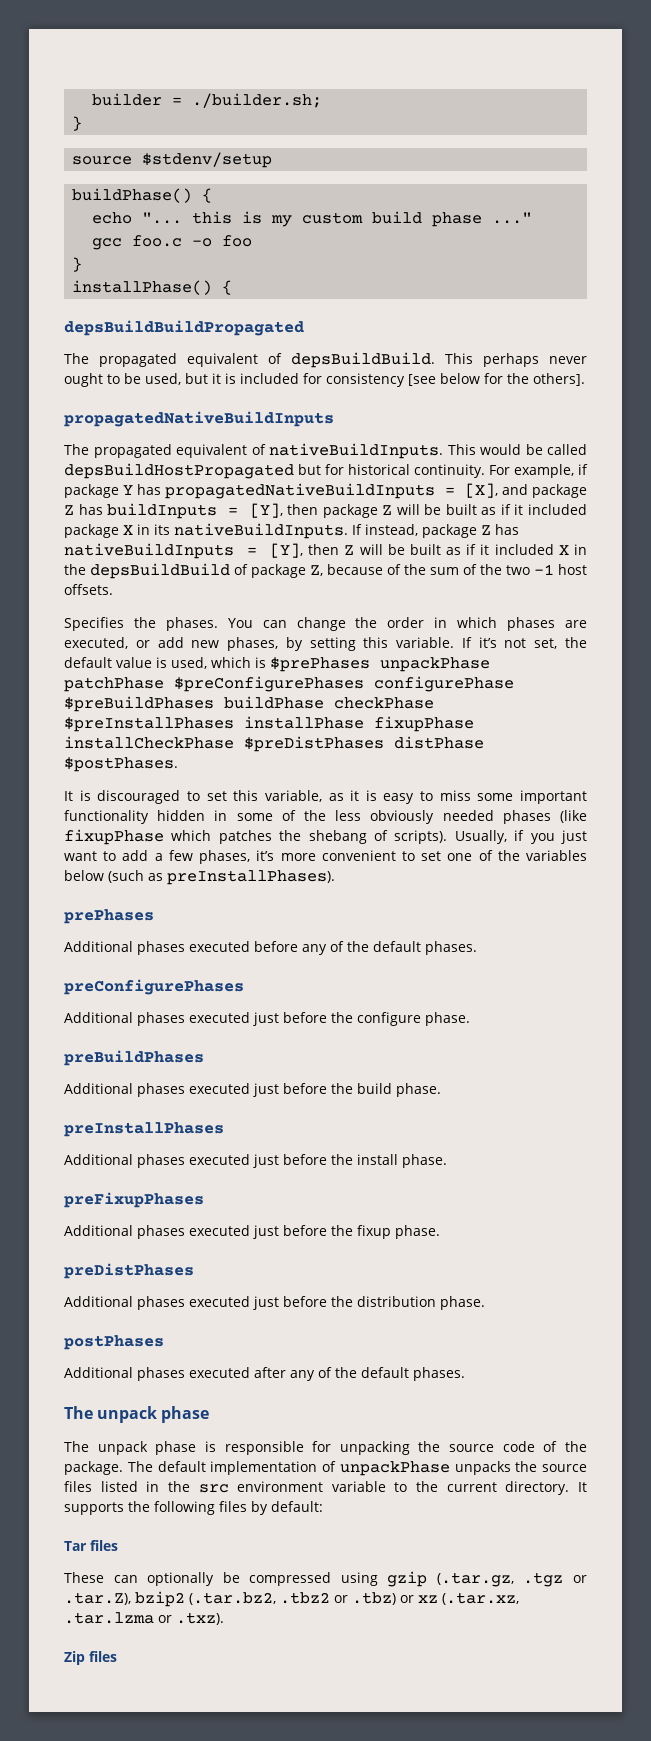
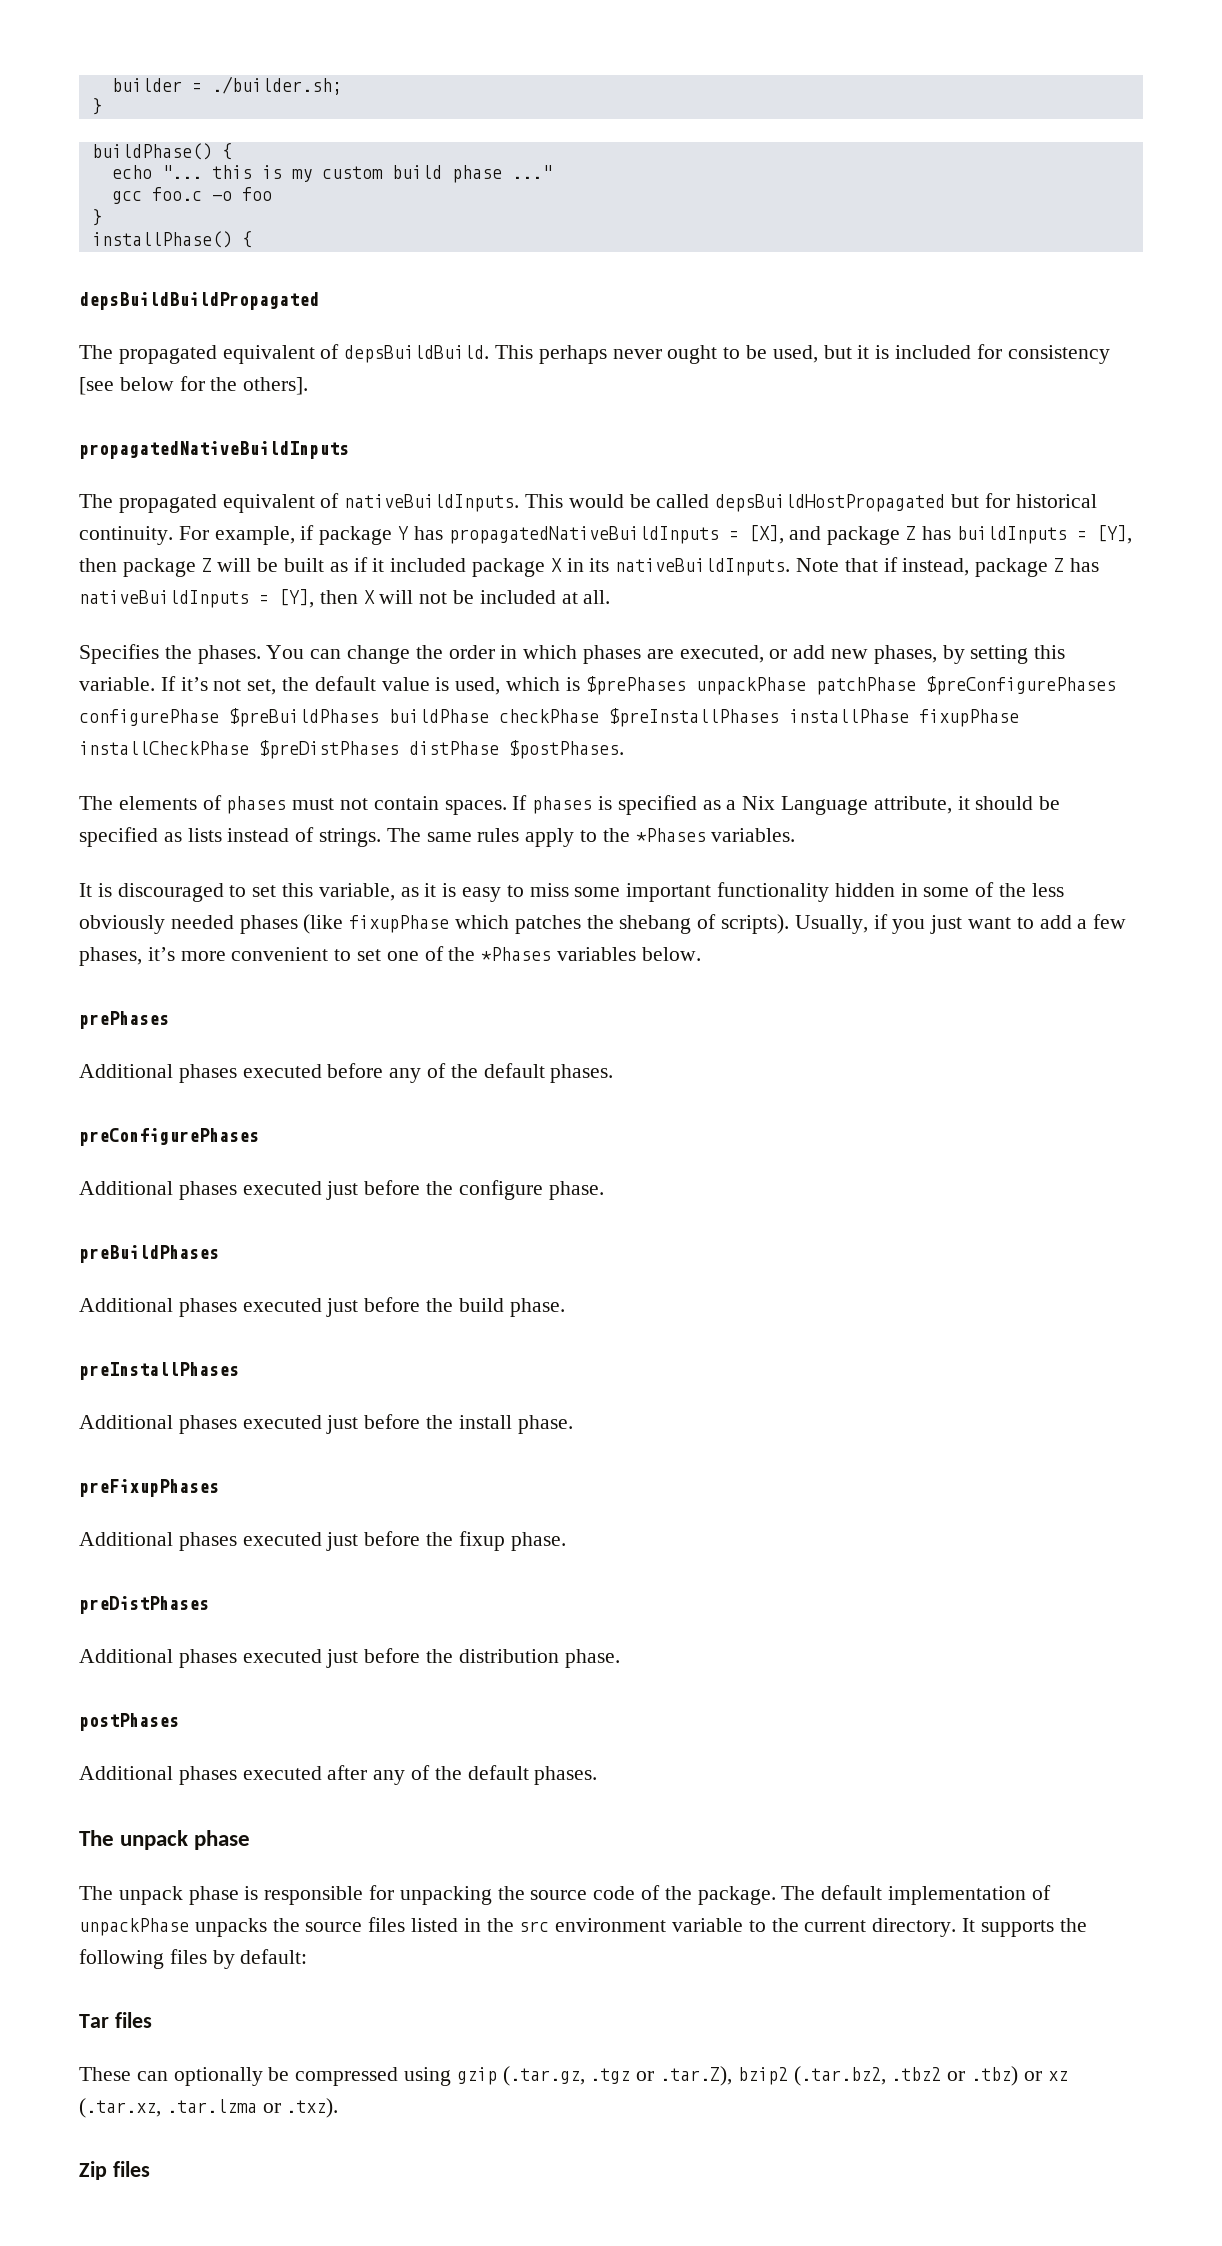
- source $stdenv/setup
- If instead, package Z has nativeBuildInputs = [Y], then Z will be built as if it included X in the depsBuildBuild of package Z, because of the sum of the two -1 host offsets.
+ Note that if instead, package Z has nativeBuildInputs = [Y], then X will not be included at all.
+ The elements of phases must not contain spaces. If phases is specified as a Nix Language attribute, it should be specified as lists instead of strings. The same rules apply to the *Phases variables.
- Usually, if you just want to add a few phases, it’s more convenient to set one of the variables below (such as preInstallPhases).
+ Usually, if you just want to add a few phases, it’s more convenient to set one of the *Phases variables below.

